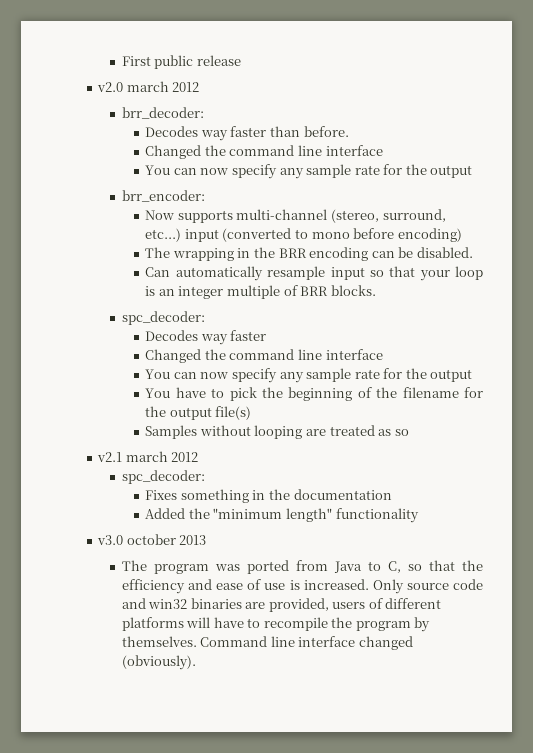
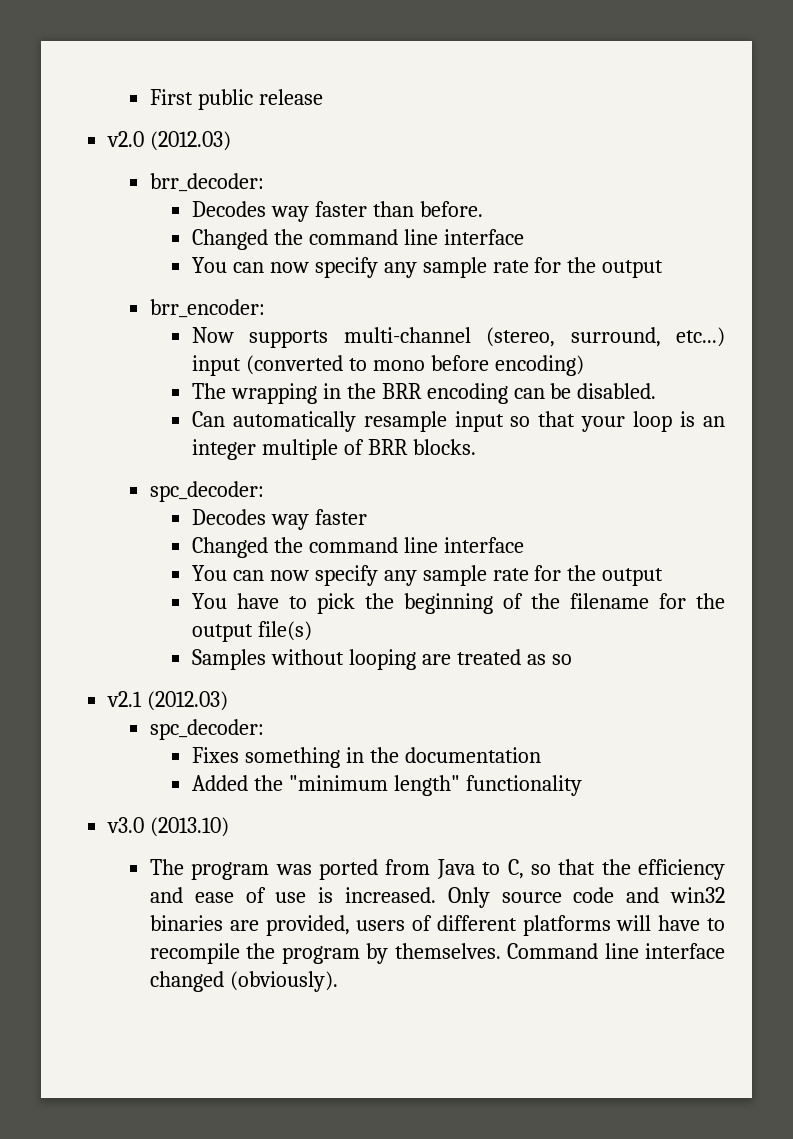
- v2.0 march 2012
+ v2.0 (2012.03)
- v2.1 march 2012
+ v2.1 (2012.03)
- v3.0 october 2013
+ v3.0 (2013.10)

